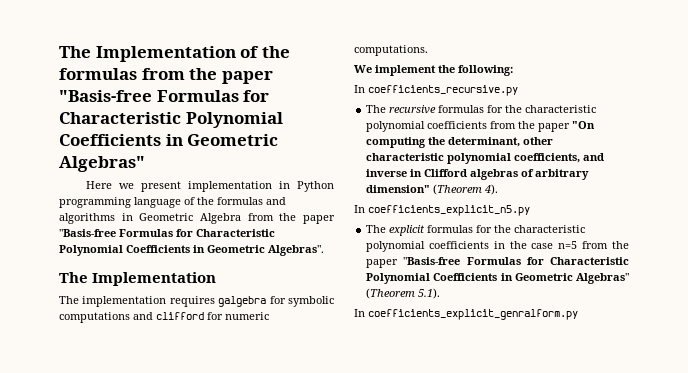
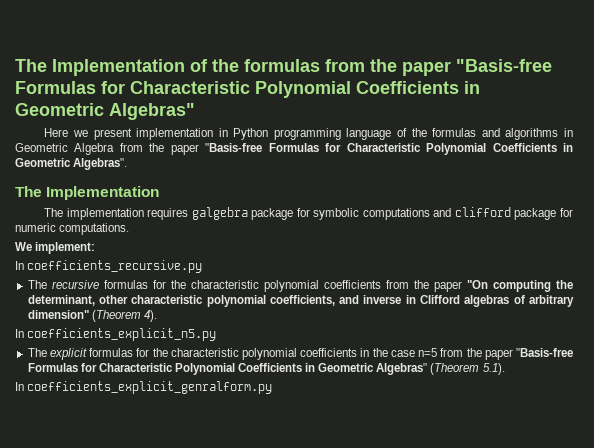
- The implementation requires galgebra for symbolic computations and clifford for numeric computations.
+ The implementation requires galgebra package for symbolic computations and clifford package for numeric computations.
- We implement the following:
+ We implement:

